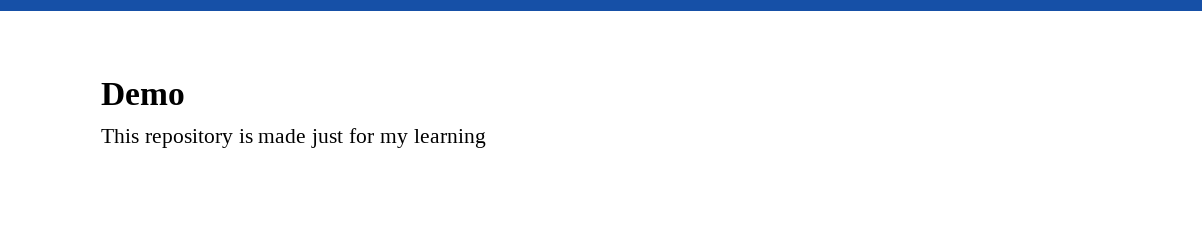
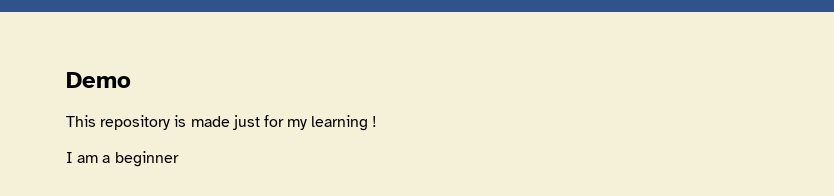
- This repository is made just for my learning
+ This repository is made just for my learning !
+ I am a beginner

